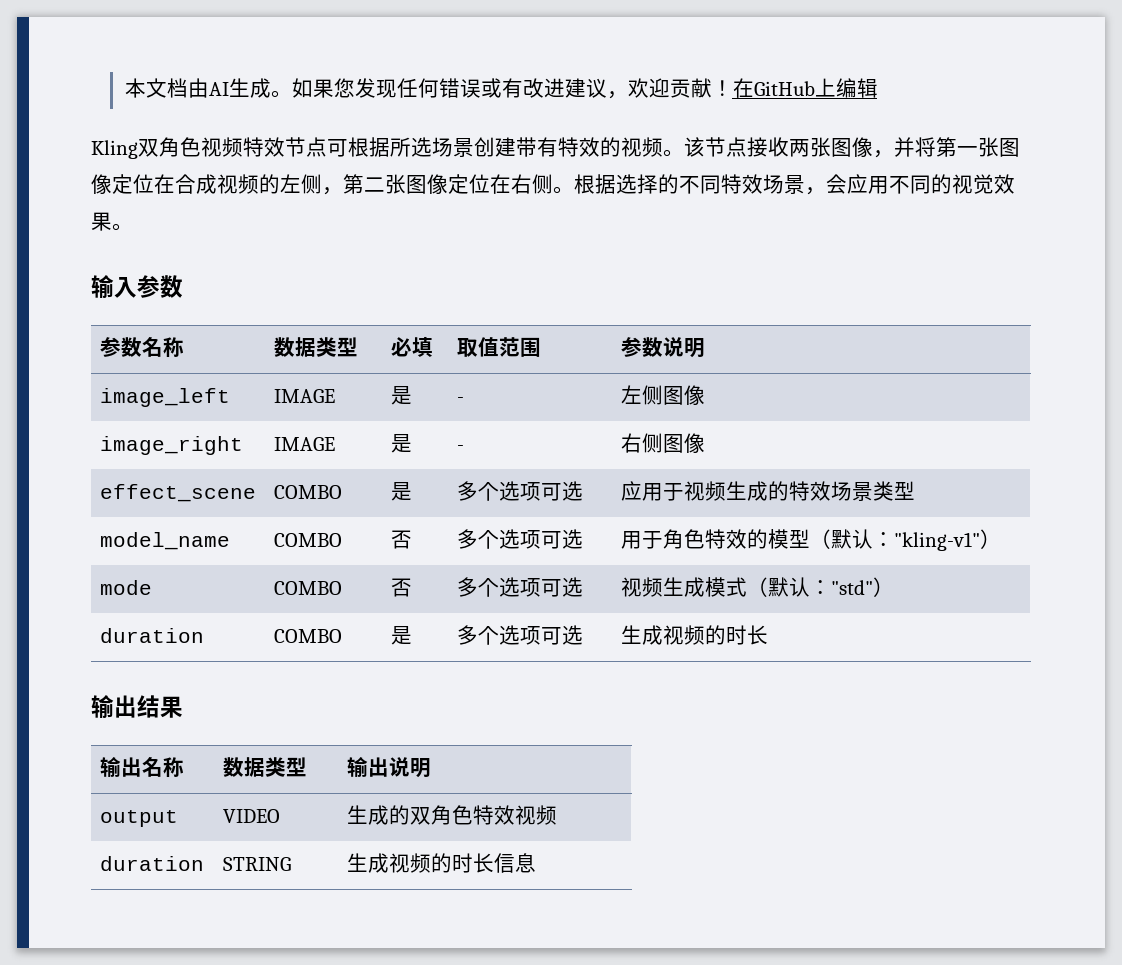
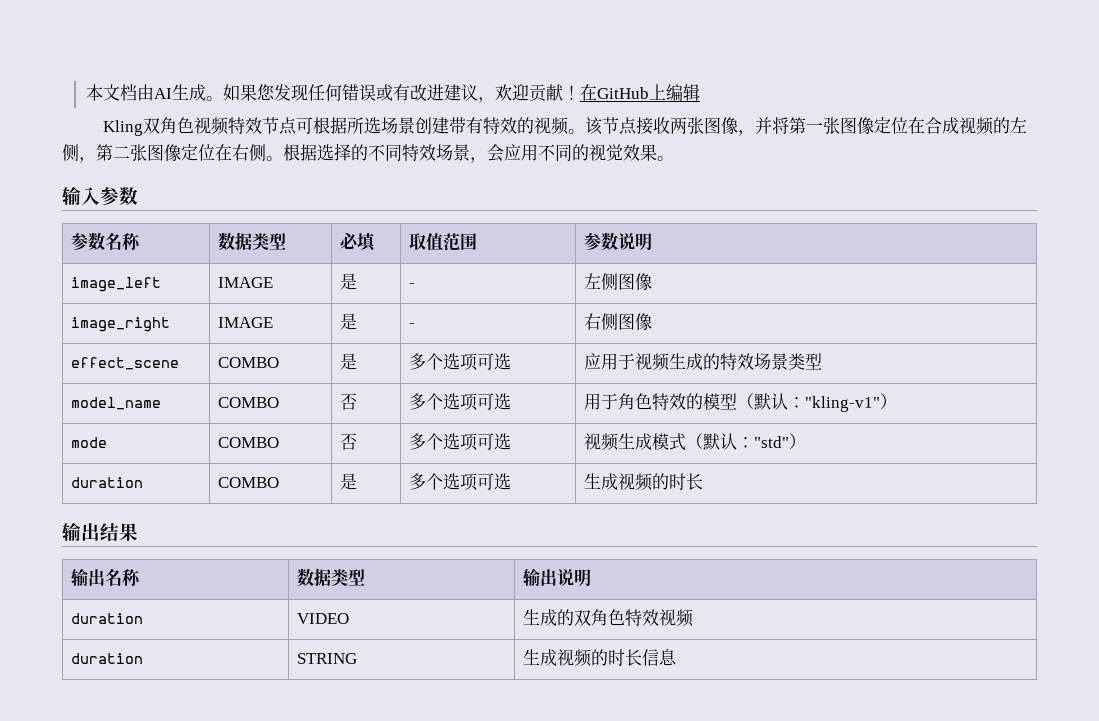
- output | VIDEO | 生成的双角色特效视频
+ duration | VIDEO | 生成的双角色特效视频

